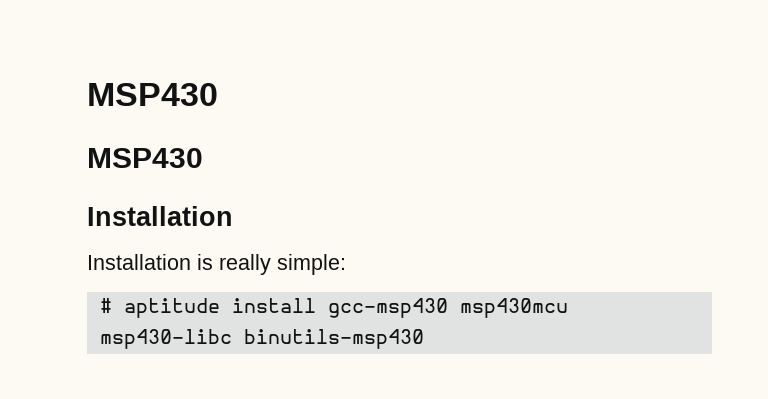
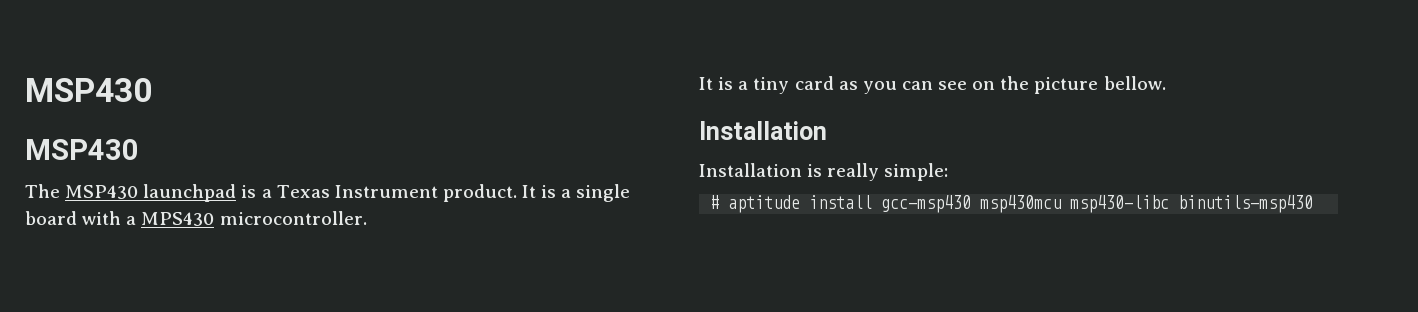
+ The MSP430 launchpad is a Texas Instrument product. It is a single board with a MPS430 microcontroller.
+ It is a tiny card as you can see on the picture bellow.

